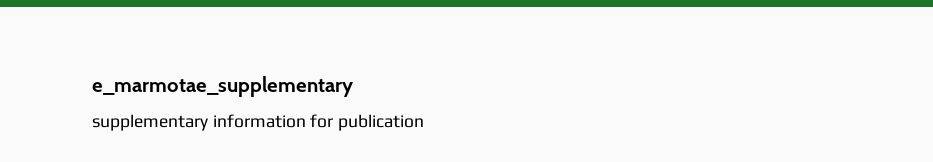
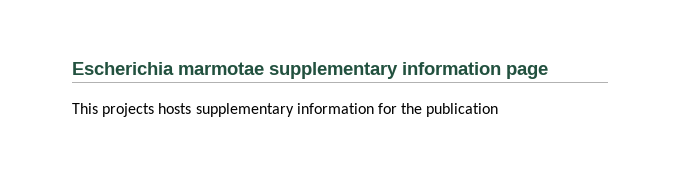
- e_marmotae_supplementary
- supplementary information for publication
+ Escherichia marmotae supplementary information page
+ This projects hosts supplementary information for the publication

